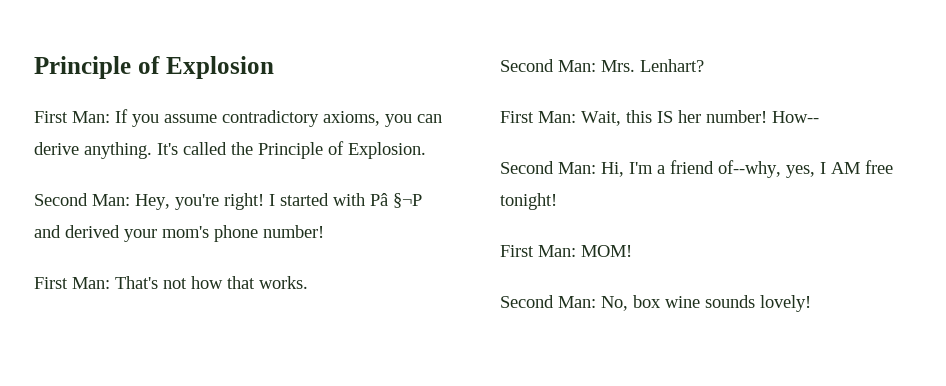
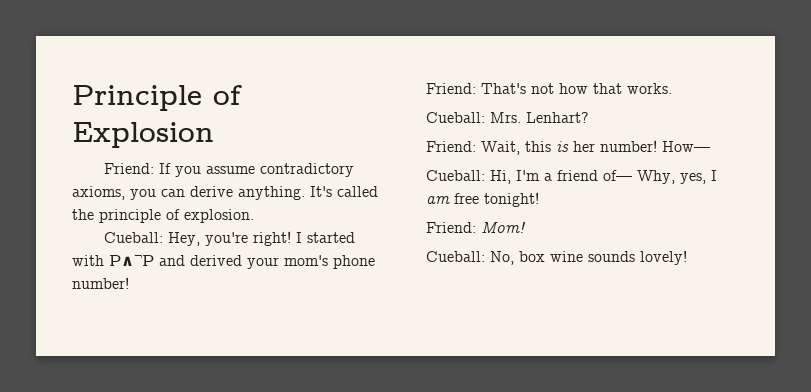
- First Man: If you assume contradictory axioms, you can derive anything.
+ Friend: If you assume contradictory axioms, you can derive anything.
- It's called the Principle of Explosion.
- Second Man: Hey, you're right!
+ It's called the principle of explosion.
+ Cueball: Hey, you're right!
- I started with Pâ §¬P and derived your mom's phone number!
+ I started with P∧¬P and derived your mom's phone number!
- First Man: That's not how that works.
+ Friend: That's not how that works.
- Second Man: Mrs. Lenhart?
+ Cueball: Mrs. Lenhart?
- First Man: Wait, this IS her number!
+ Friend: Wait, this is her number!
- How--
- Second Man: Hi, I'm a friend of--why, yes, I AM free tonight!
+ How—
+ Cueball: Hi, I'm a friend of— Why, yes, I am free tonight!
- First Man: MOM!
- Second Man: No, box wine sounds lovely!
+ Friend: Mom!
+ Cueball: No, box wine sounds lovely!

